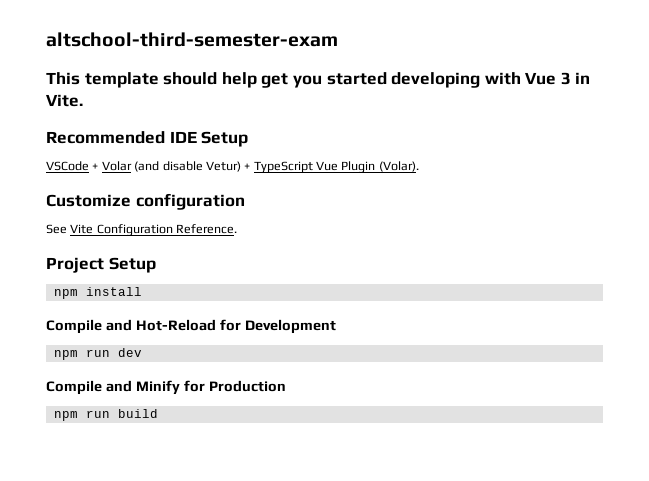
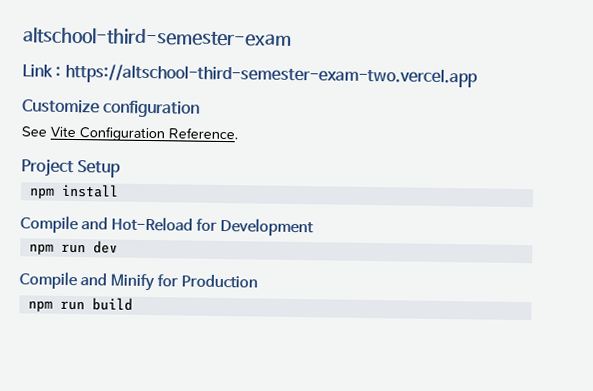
- This template should help get you started developing with Vue 3 in Vite.
- Recommended IDE Setup
- VSCode + Volar (and disable Vetur) + TypeScript Vue Plugin (Volar).
+ Link : https://altschool-third-semester-exam-two.vercel.app

